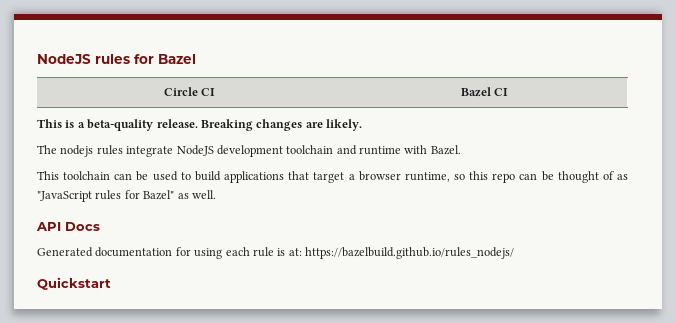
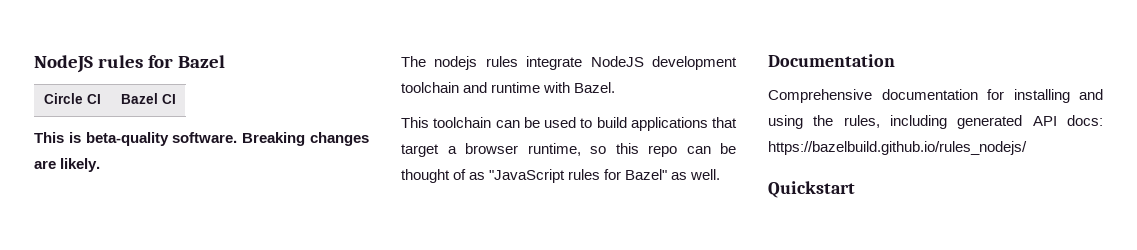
- This is a beta-quality release.
+ This is beta-quality software.
- API Docs
- Generated documentation for using each rule is at: https://bazelbuild.github.io/rules_nodejs/
+ Documentation
+ Comprehensive documentation for installing and using the rules, including generated API docs: https://bazelbuild.github.io/rules_nodejs/

